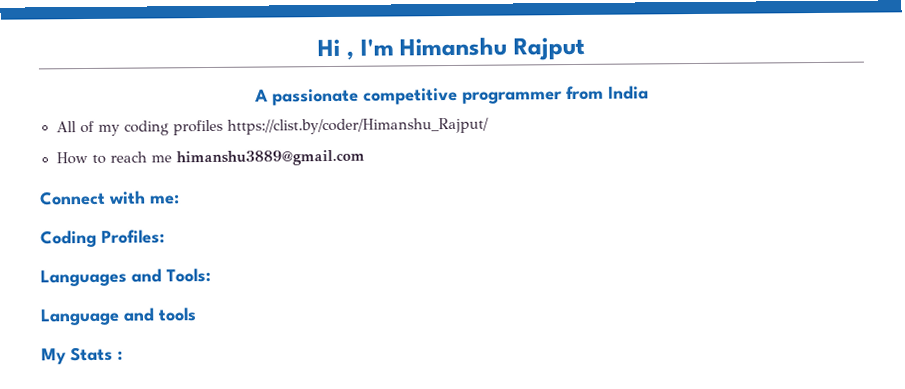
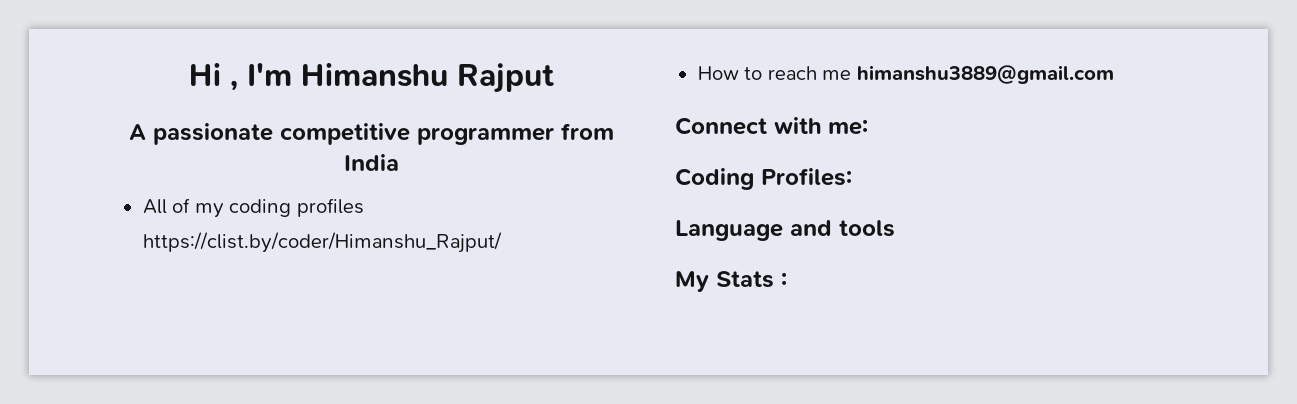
- Languages and Tools:

